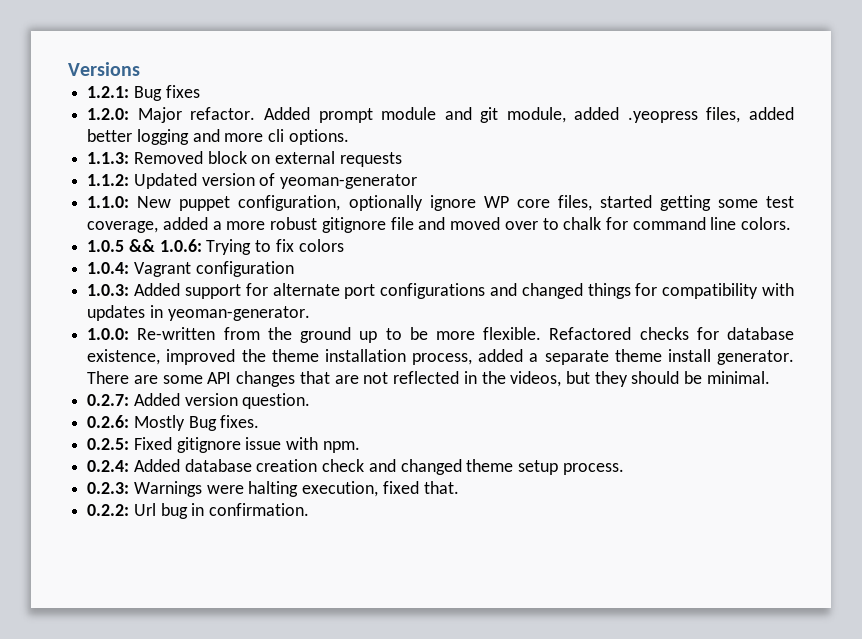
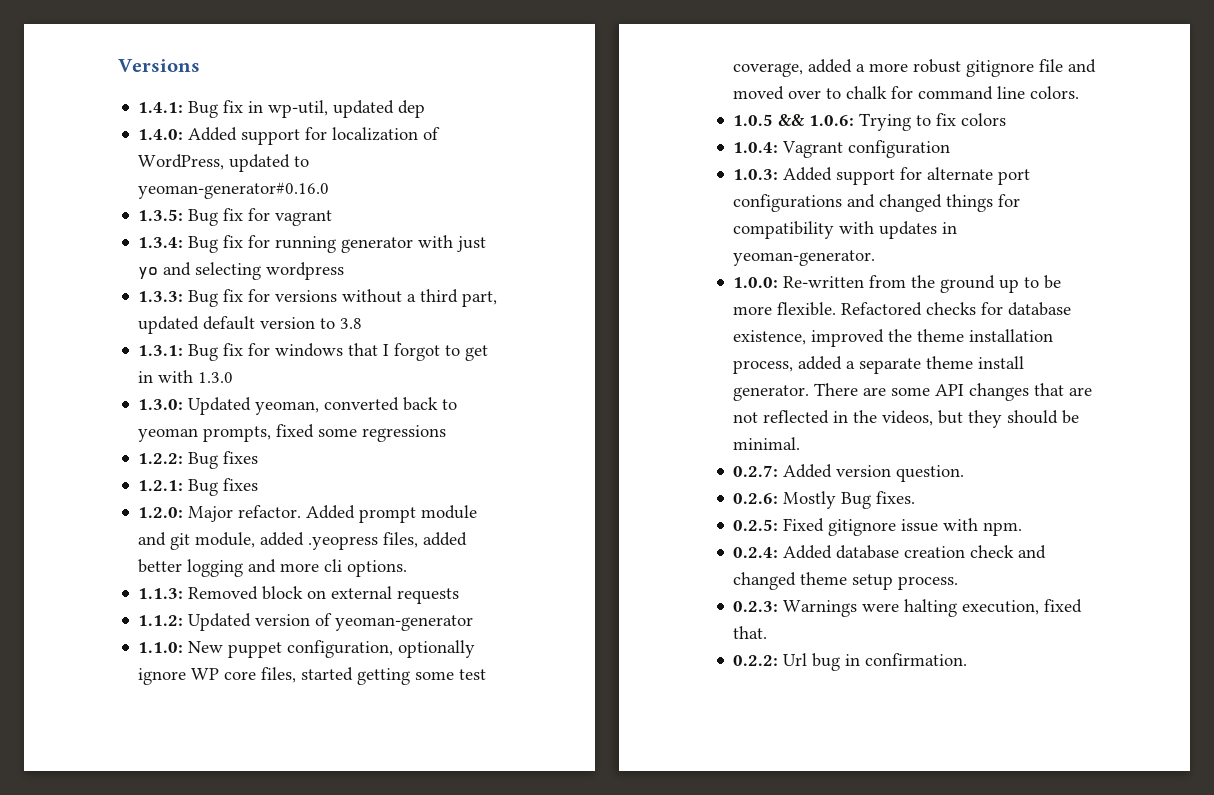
+ 1.4.1: Bug fix in wp-util, updated dep
+ 1.4.0: Added support for localization of WordPress, updated to yeoman-generator#0.16.0
+ 1.3.5: Bug fix for vagrant
+ 1.3.4: Bug fix for running generator with just yo and selecting wordpress
+ 1.3.3: Bug fix for versions without a third part, updated default version to 3.8
+ 1.3.1: Bug fix for windows that I forgot to get in with 1.3.0
+ 1.3.0: Updated yeoman, converted back to yeoman prompts, fixed some regressions
+ 1.2.2: Bug fixes

